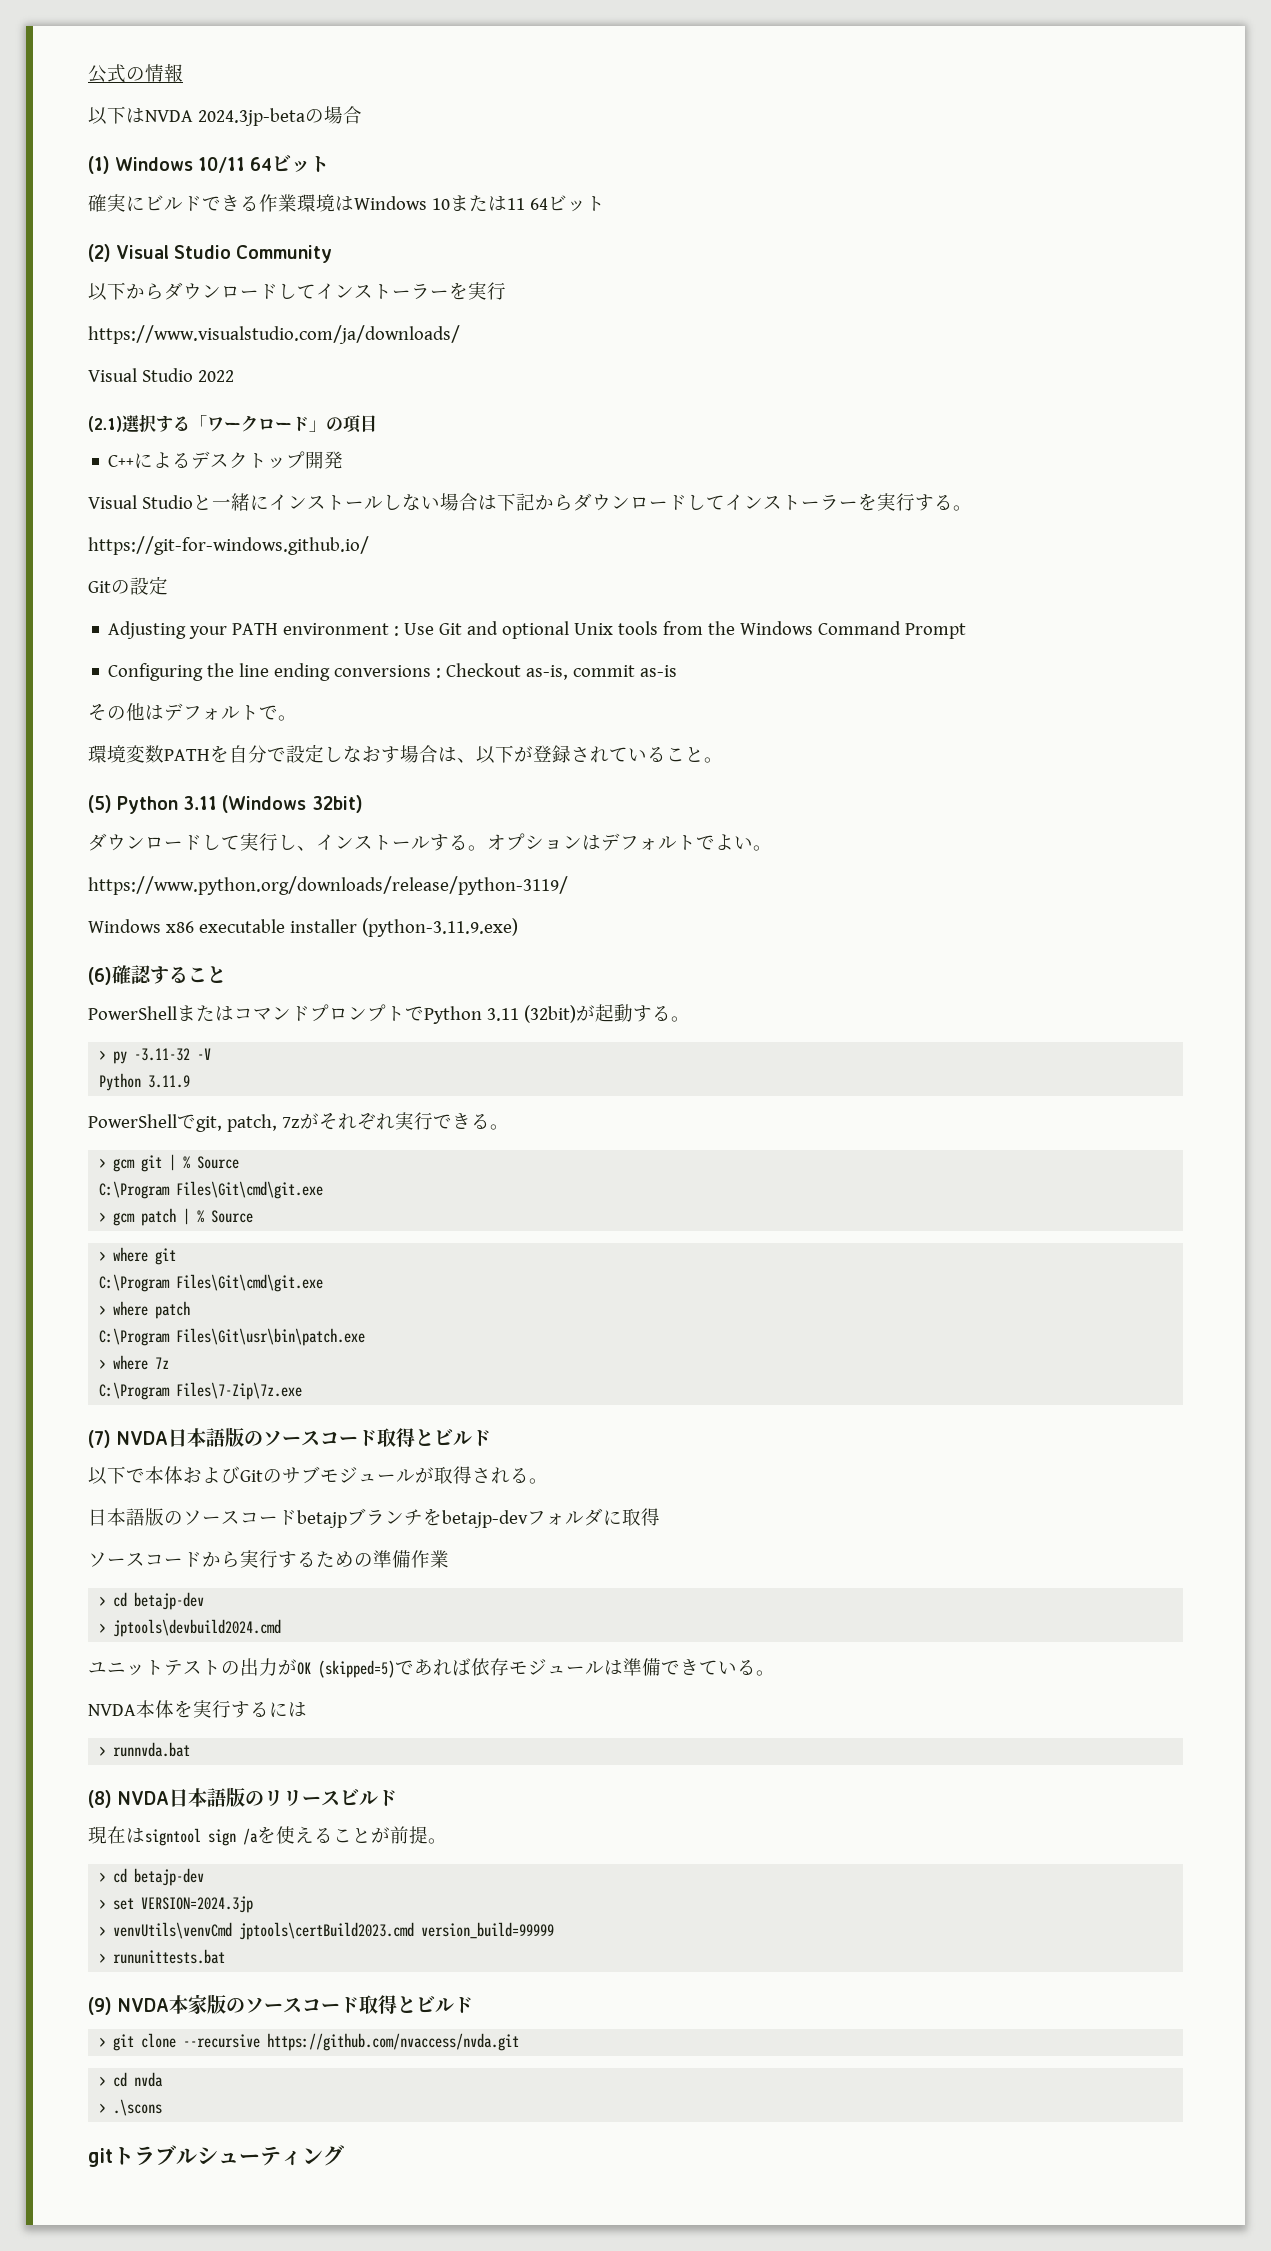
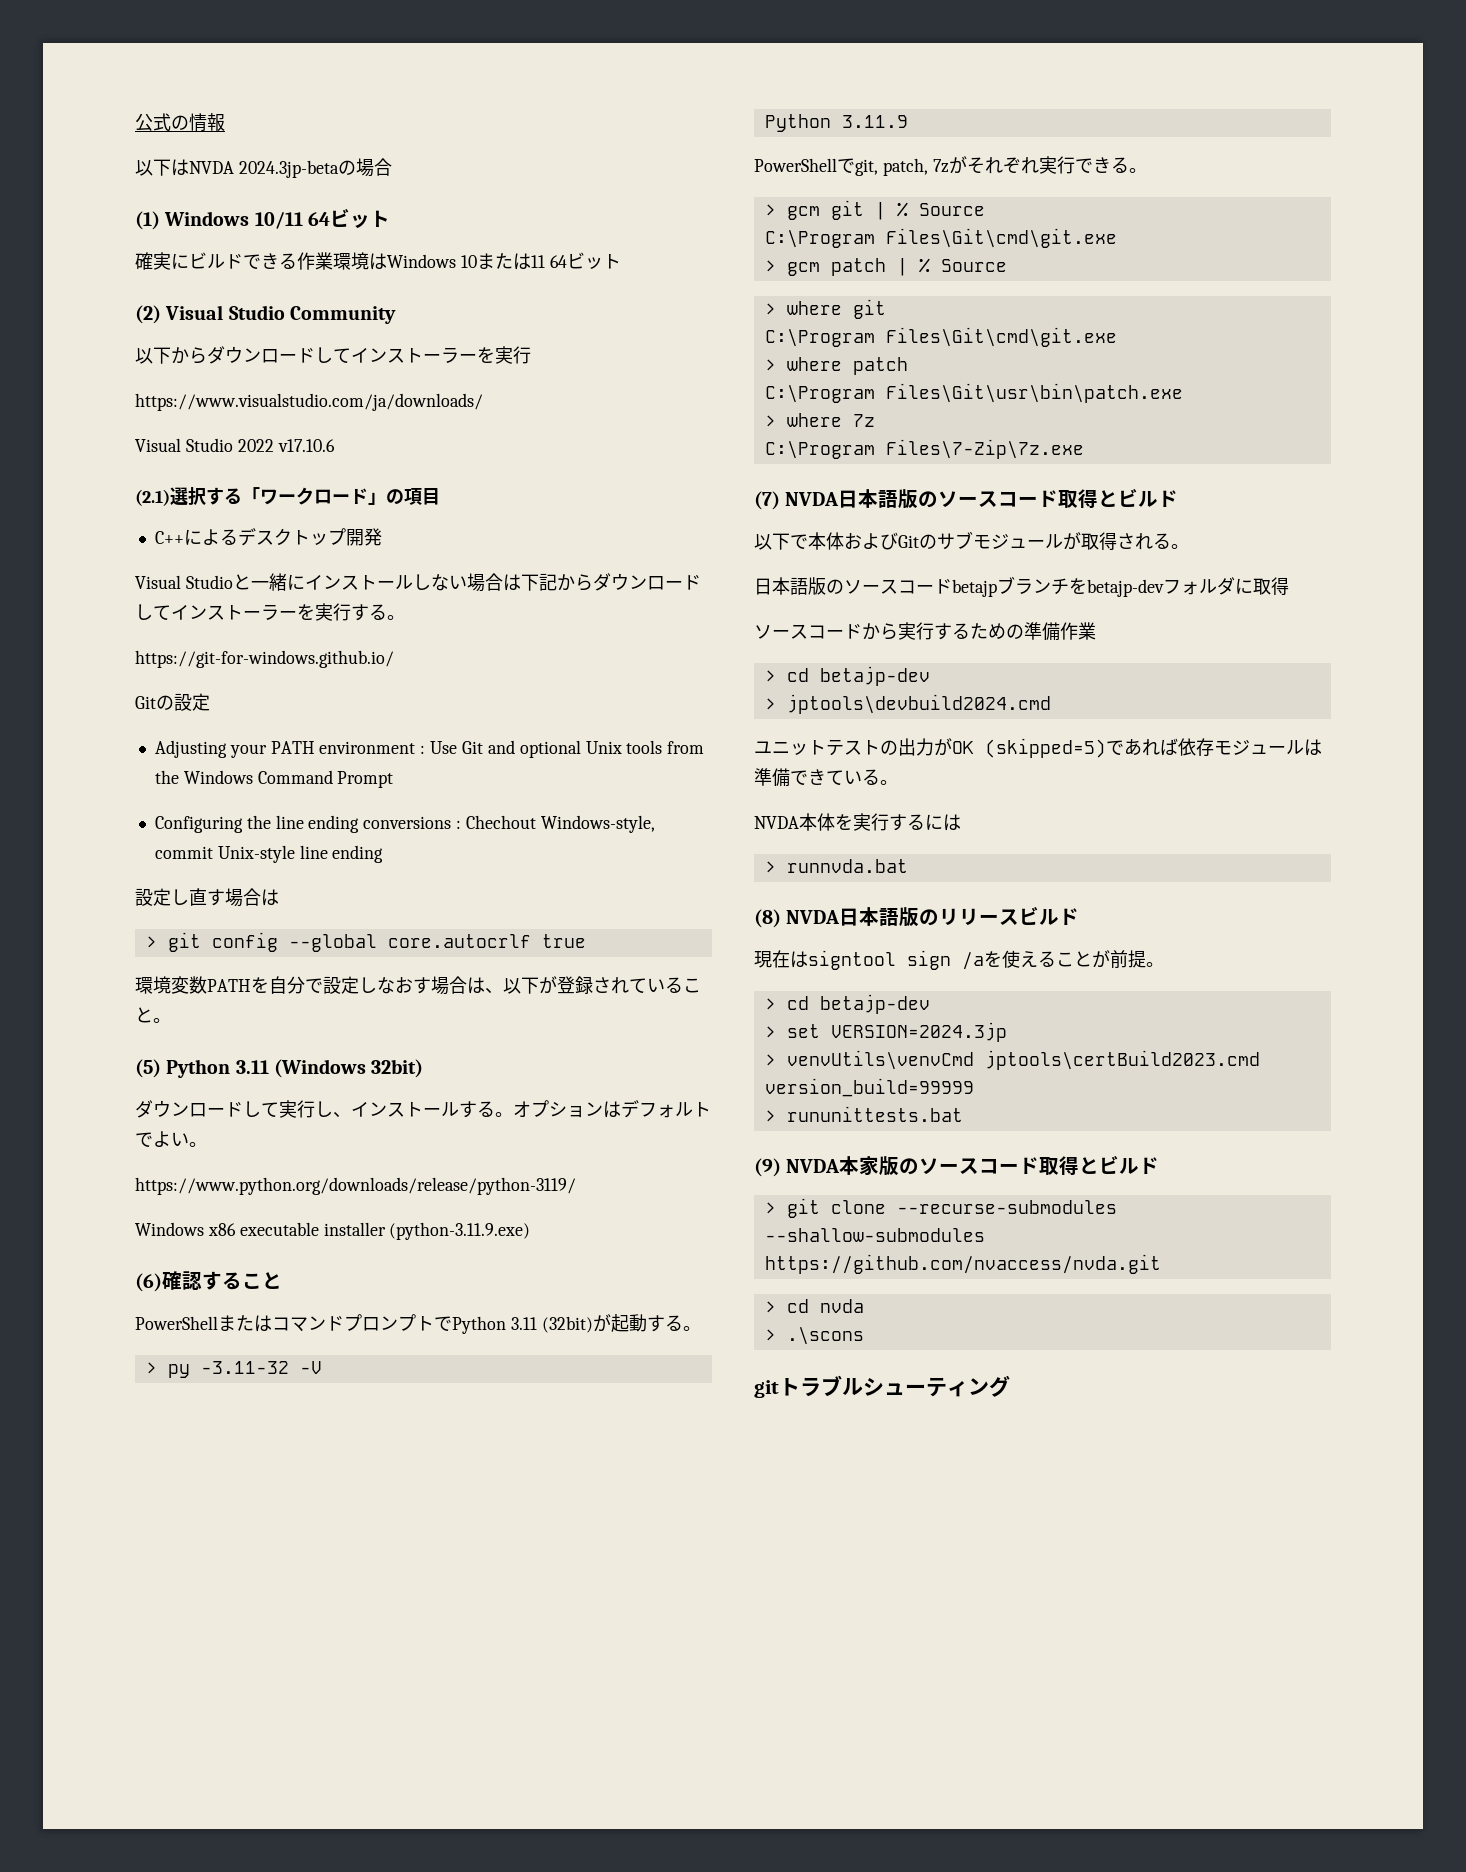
- Visual Studio 2022
+ Visual Studio 2022 v17.10.6
- Configuring the line ending conversions : Checkout as-is, commit as-is
- その他はデフォルトで。
+ Configuring the line ending conversions : Chechout Windows-style, commit Unix-style line ending
+ 設定し直す場合は
+ > git config --global core.autocrlf true
- > git clone --recursive https://github.com/nvaccess/nvda.git
+ > git clone --recurse-submodules --shallow-submodules https://github.com/nvaccess/nvda.git

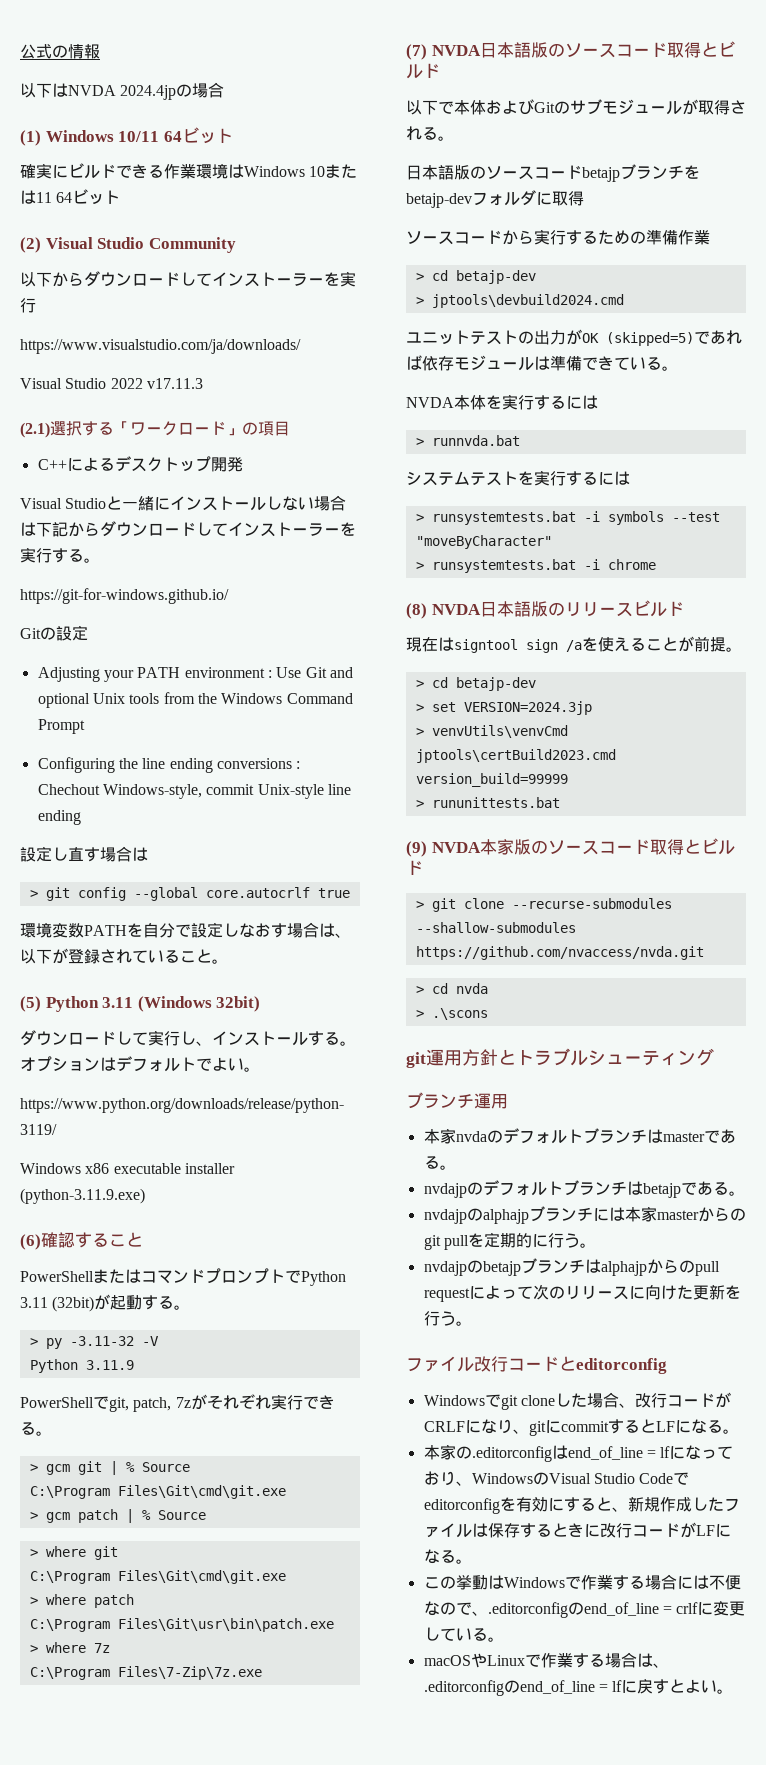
- 以下はNVDA 2024.3jp-betaの場合
+ 以下はNVDA 2024.4jpの場合
- Visual Studio 2022 v17.10.6
+ Visual Studio 2022 v17.11.3
+ システムテストを実行するには
+ > runsystemtests.bat -i symbols --test "moveByCharacter"
+ > runsystemtests.bat -i chrome
- gitトラブルシューティング
+ git運用方針とトラブルシューティング
+ ブランチ運用
+ 本家nvdaのデフォルトブランチはmasterである。
+ nvdajpのデフォルトブランチはbetajpである。
+ nvdajpのalphajpブランチには本家masterからのgit pullを定期的に行う。
+ nvdajpのbetajpブランチはalphajpからのpull requestによって次のリリースに向けた更新を行う。
+ ファイル改行コードとeditorconfig
+ Windowsでgit cloneした場合、改行コードがCRLFになり、gitにcommitするとLFになる。
+ 本家の.editorconfigはend_of_line = lfになっており、WindowsのVisual Studio Codeでeditorconfigを有効にすると、新規作成したファイルは保存するときに改行コードがLFになる。
+ この挙動はWindowsで作業する場合には不便なので、.editorconfigのend_of_line = crlfに変更している。
+ macOSやLinuxで作業する場合は、.editorconfigのend_of_line = lfに戻すとよい。

